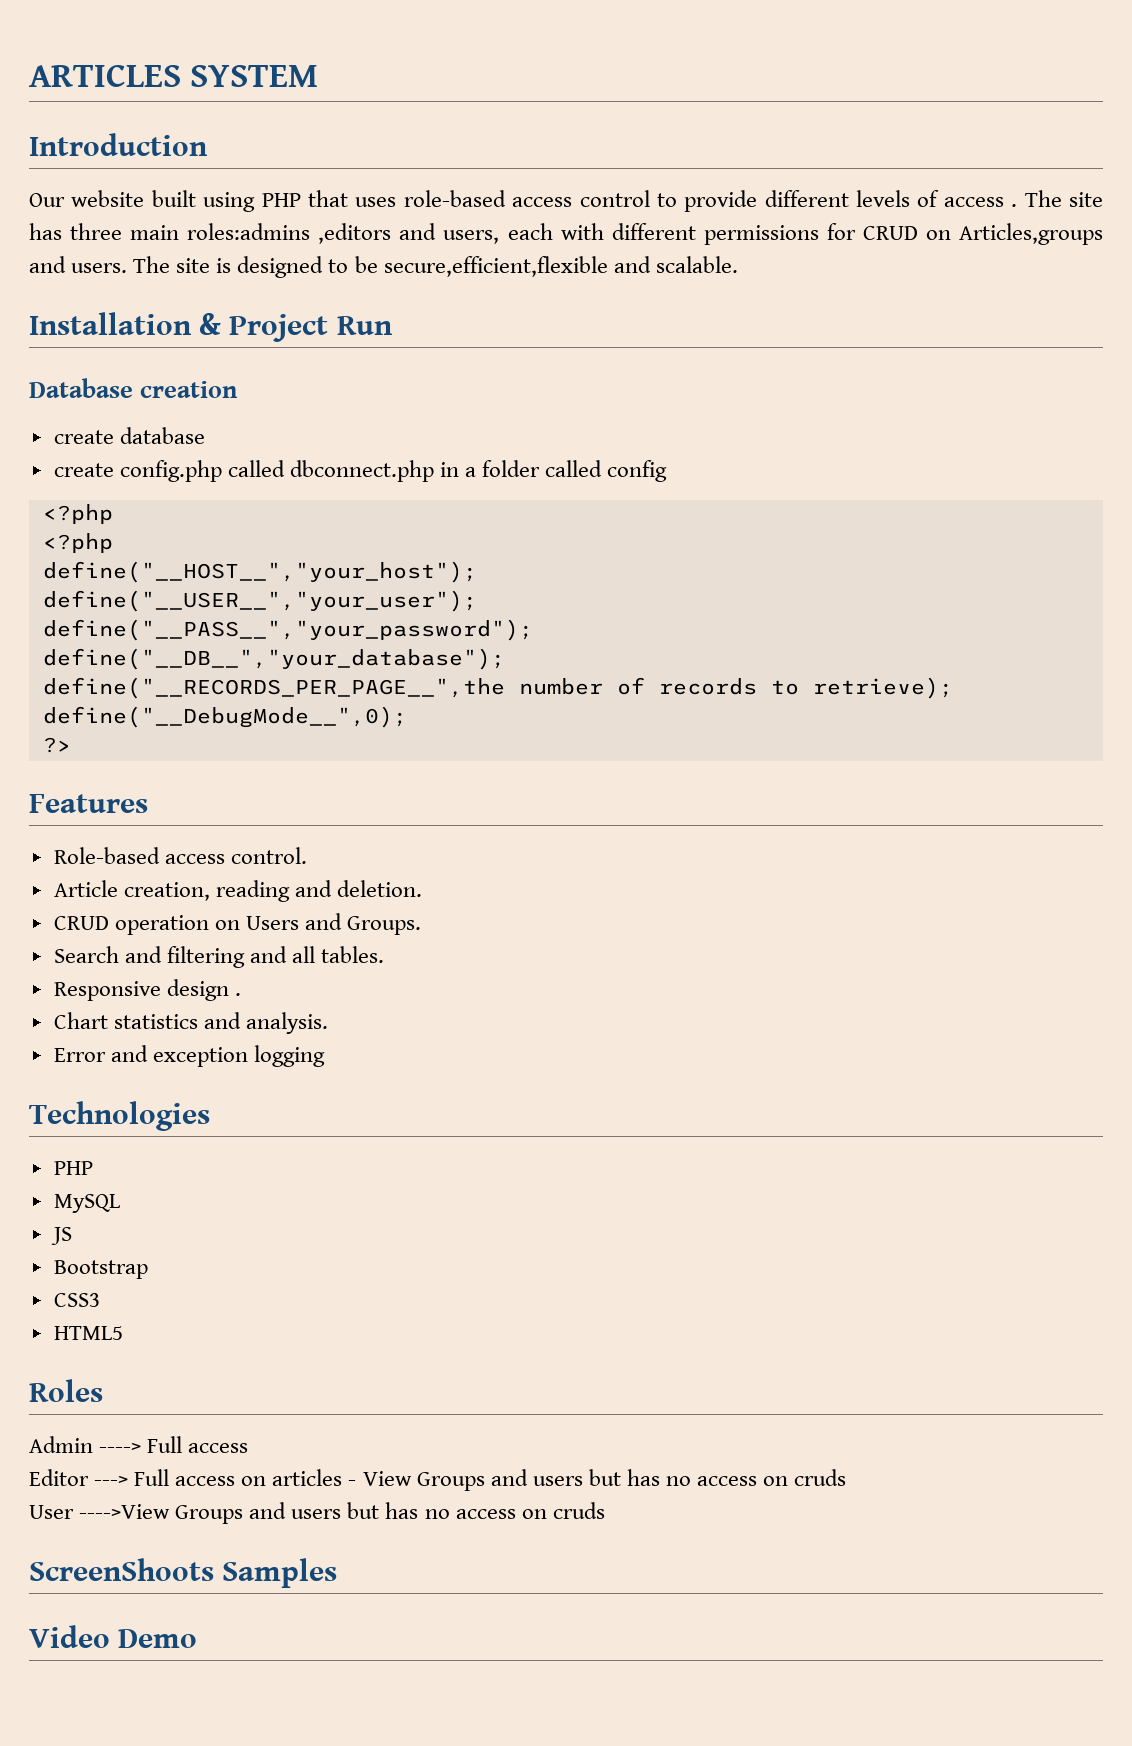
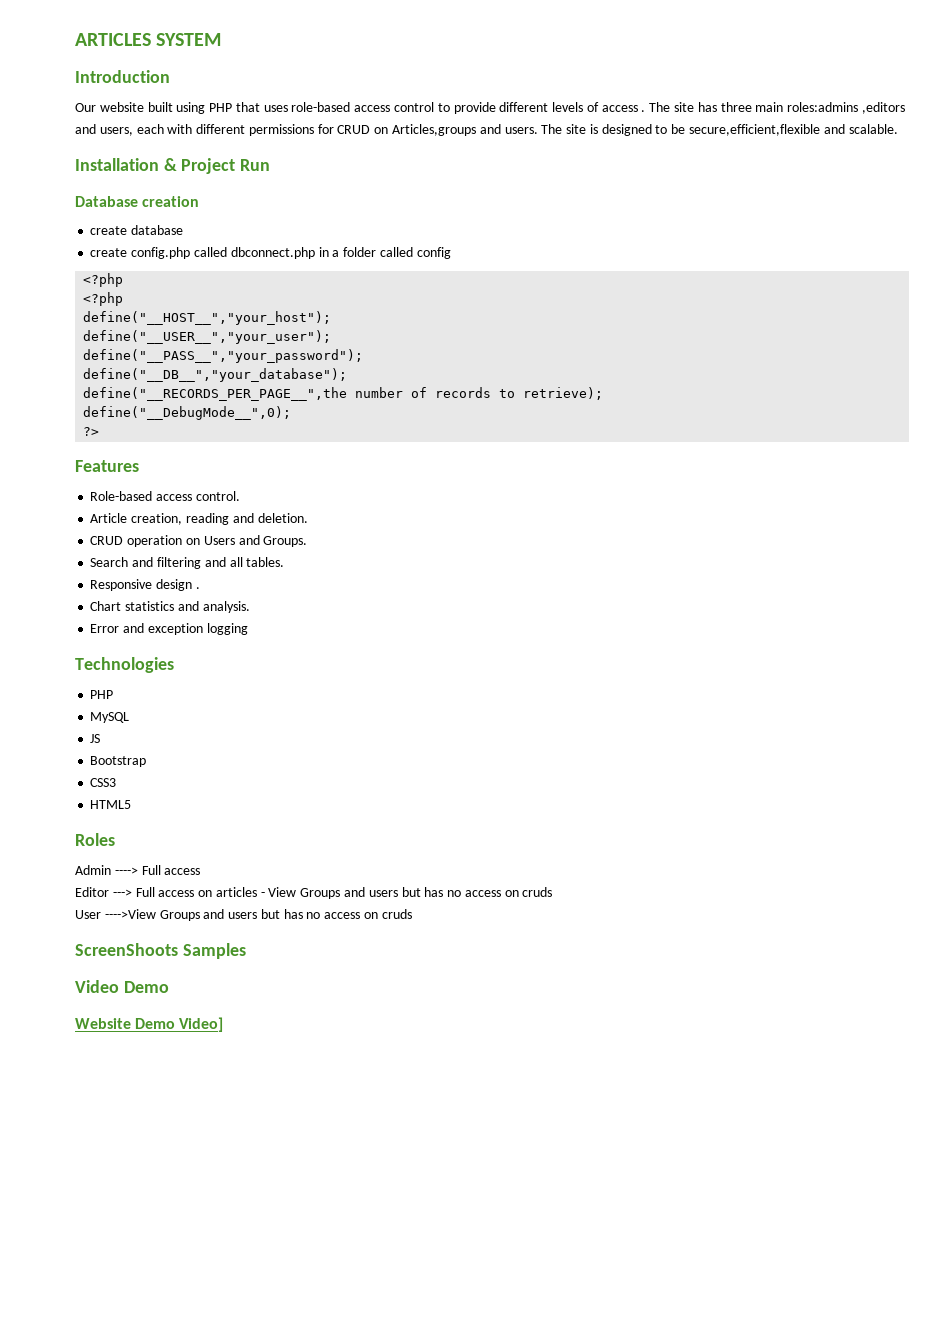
+ Website Demo Video]

